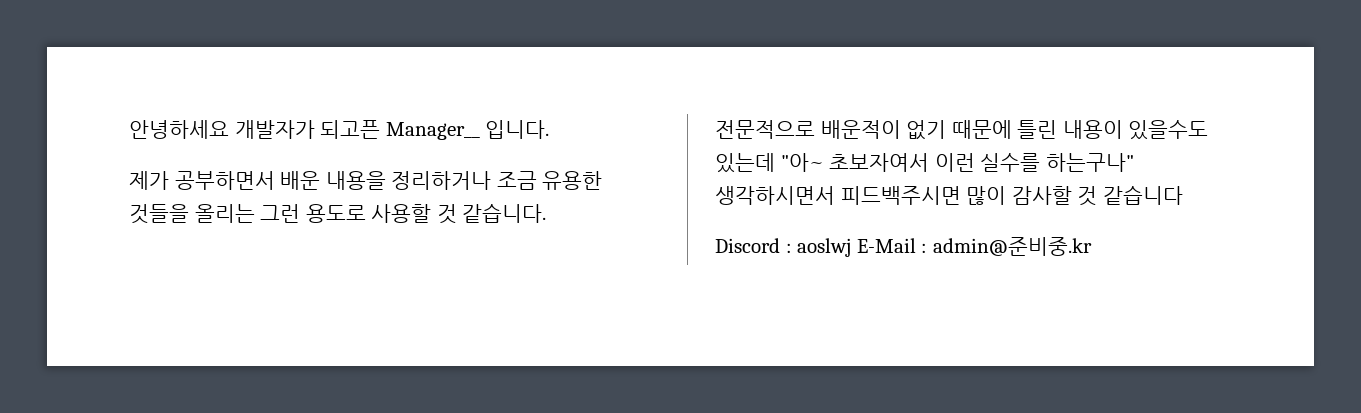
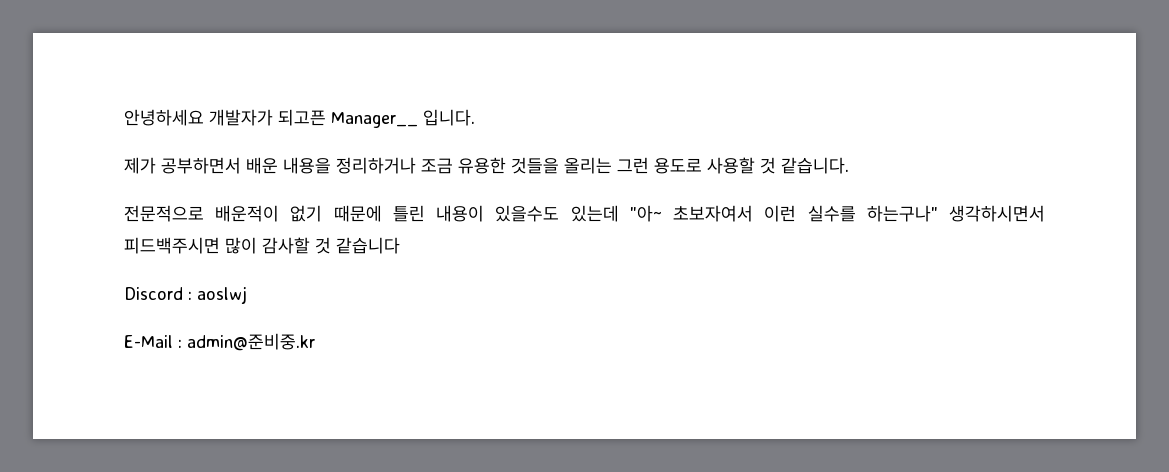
- Discord : aoslwj E-Mail : admin@준비중.kr
+ Discord : aoslwj
+ E-Mail : admin@준비중.kr

